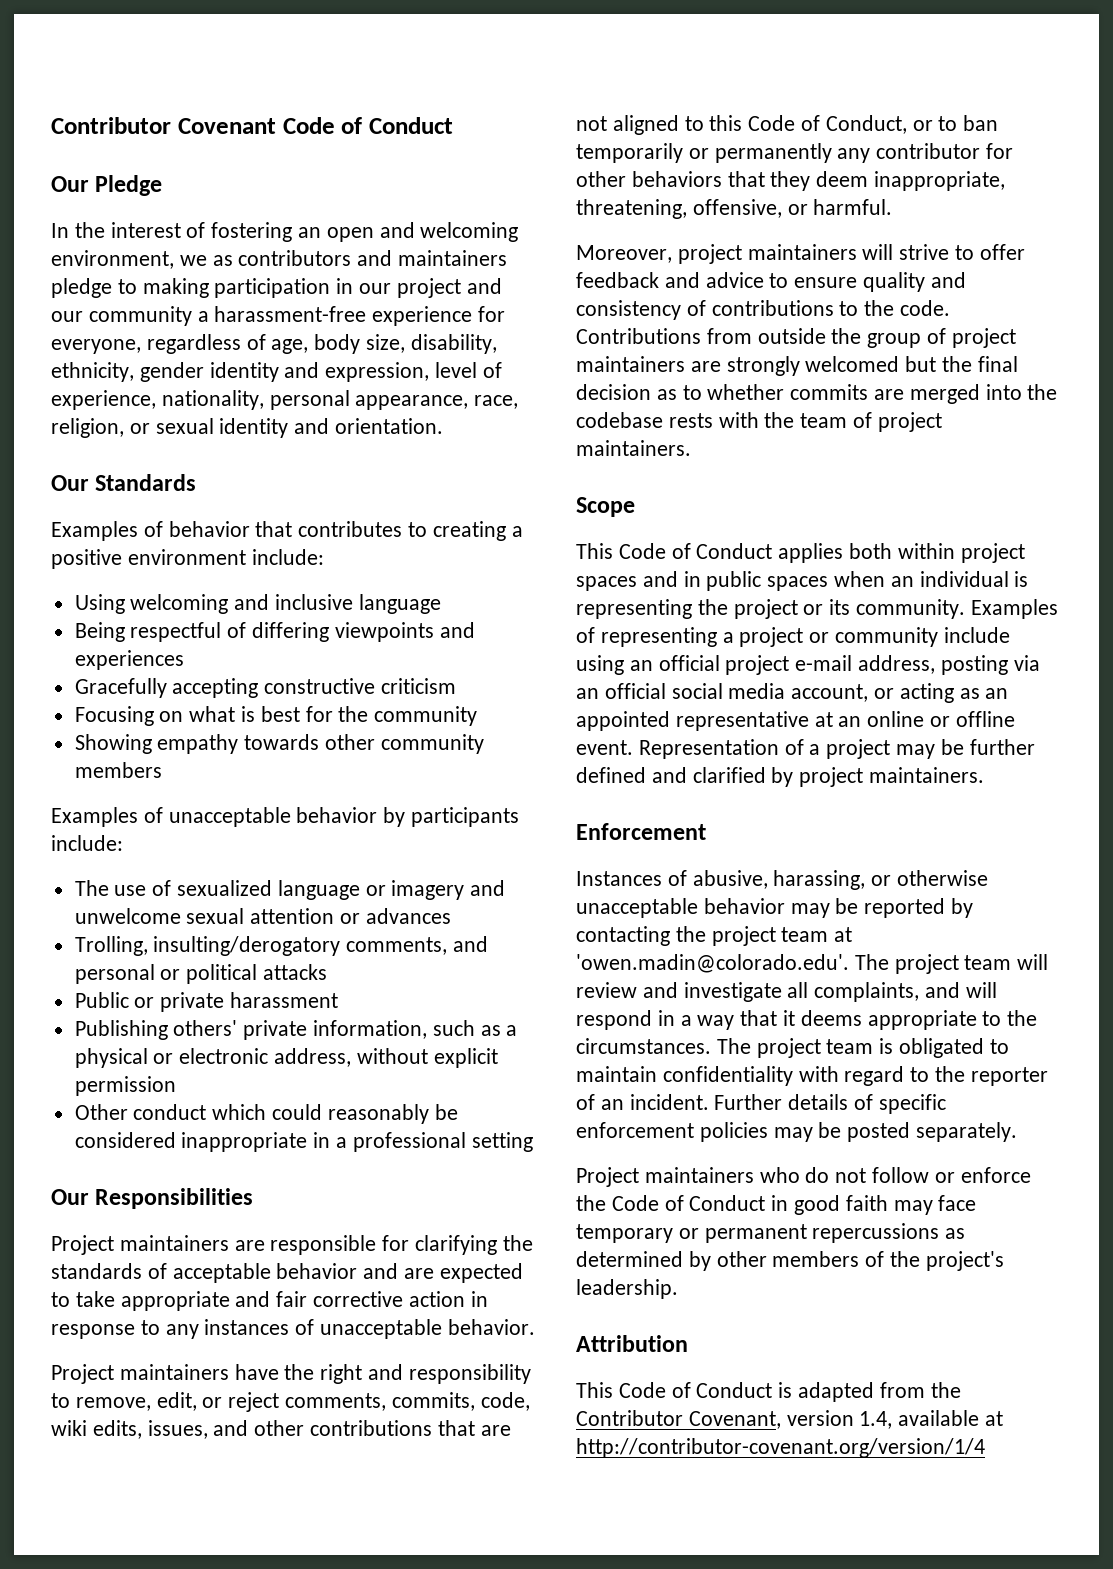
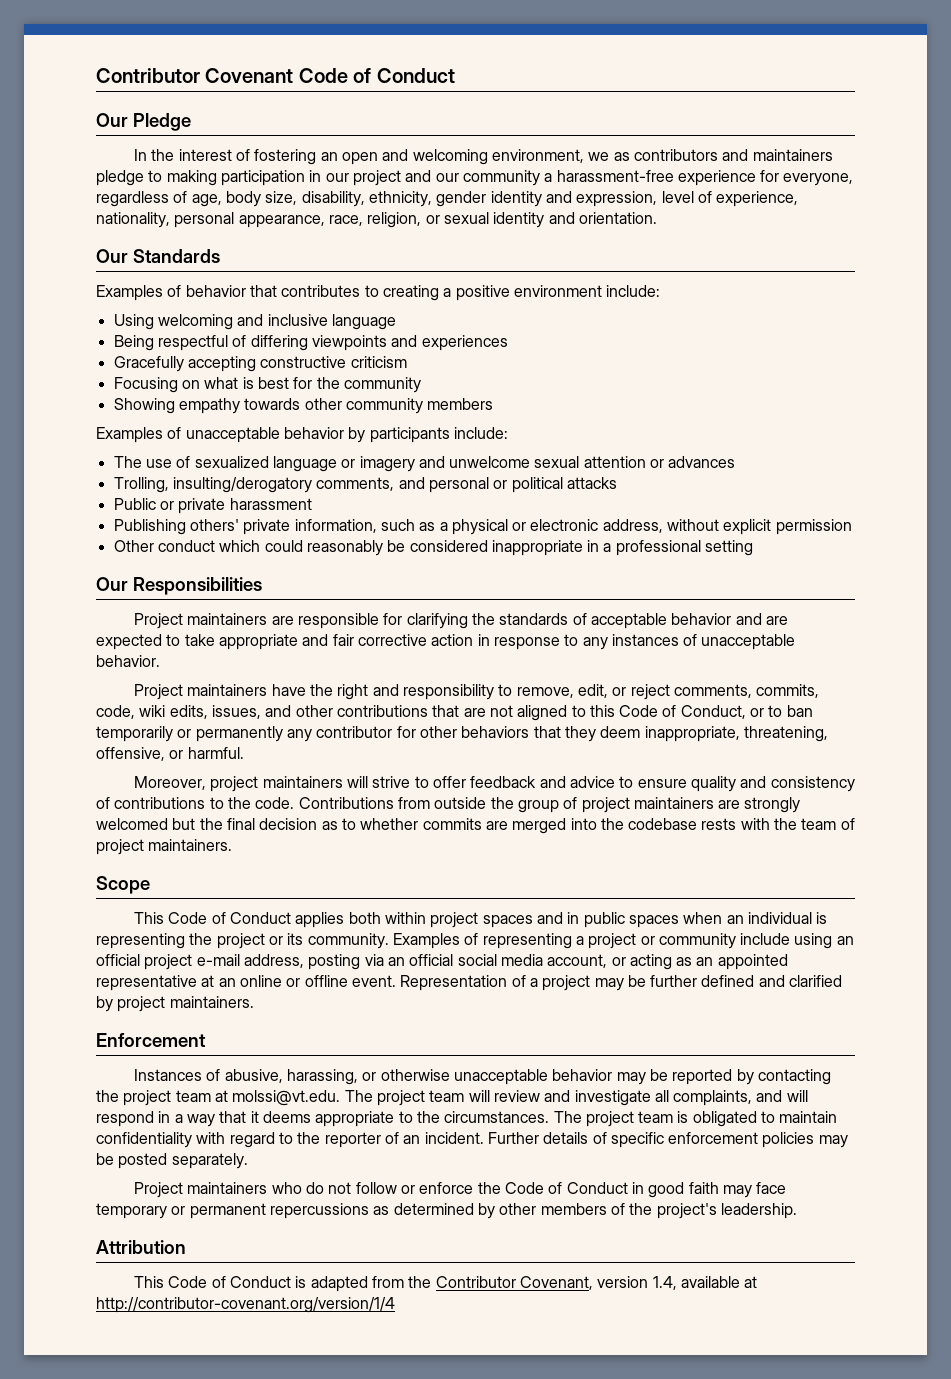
- Instances of abusive, harassing, or otherwise unacceptable behavior may be reported by contacting the project team at 'owen.madin@colorado.edu'. The project team will review and investigate all complaints, and will respond in a way that it deems appropriate to the circumstances.
+ Instances of abusive, harassing, or otherwise unacceptable behavior may be reported by contacting the project team at molssi@vt.edu. The project team will review and investigate all complaints, and will respond in a way that it deems appropriate to the circumstances.

